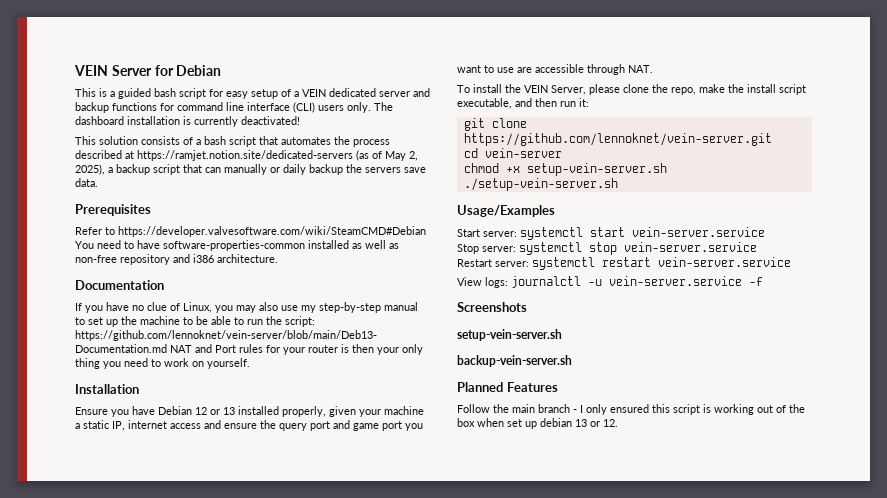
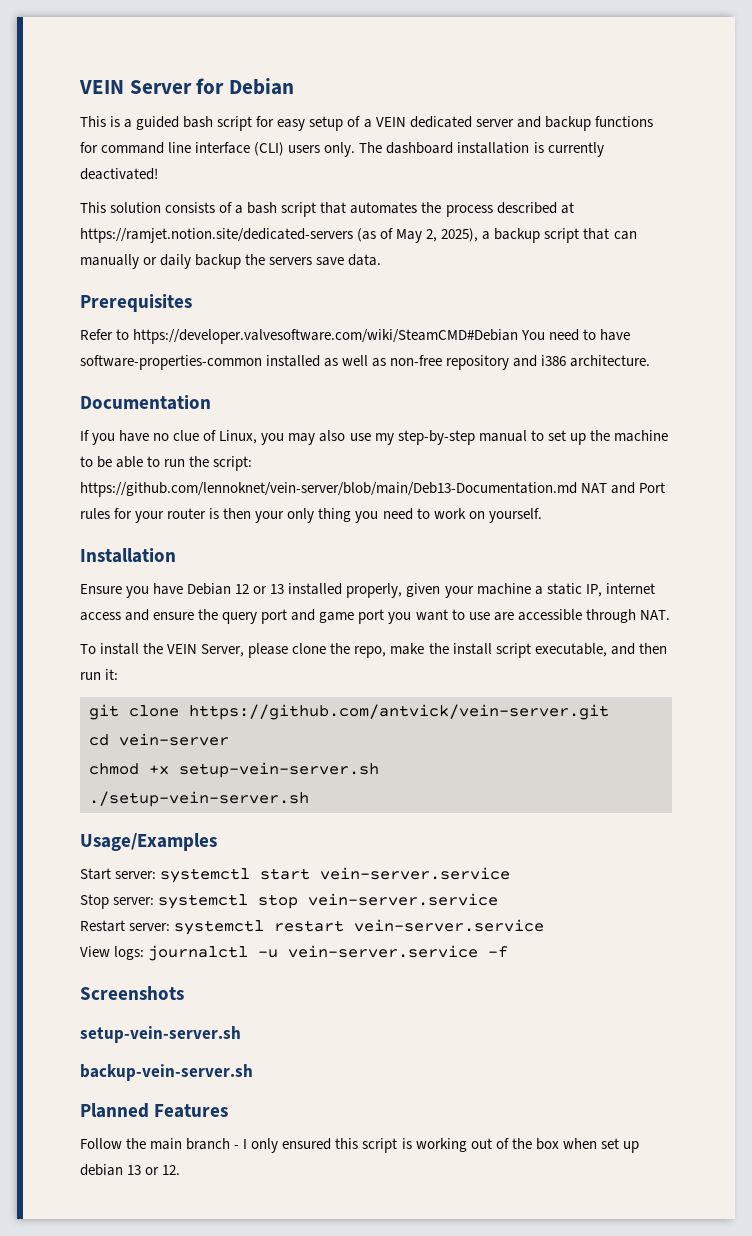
- git clone https://github.com/lennoknet/vein-server.git
+ git clone https://github.com/antvick/vein-server.git

